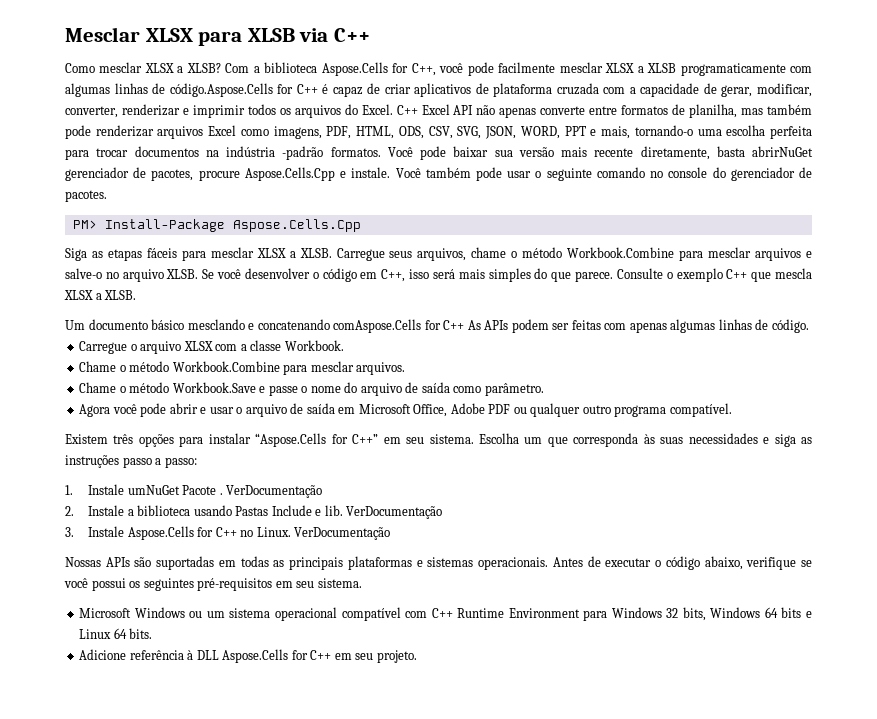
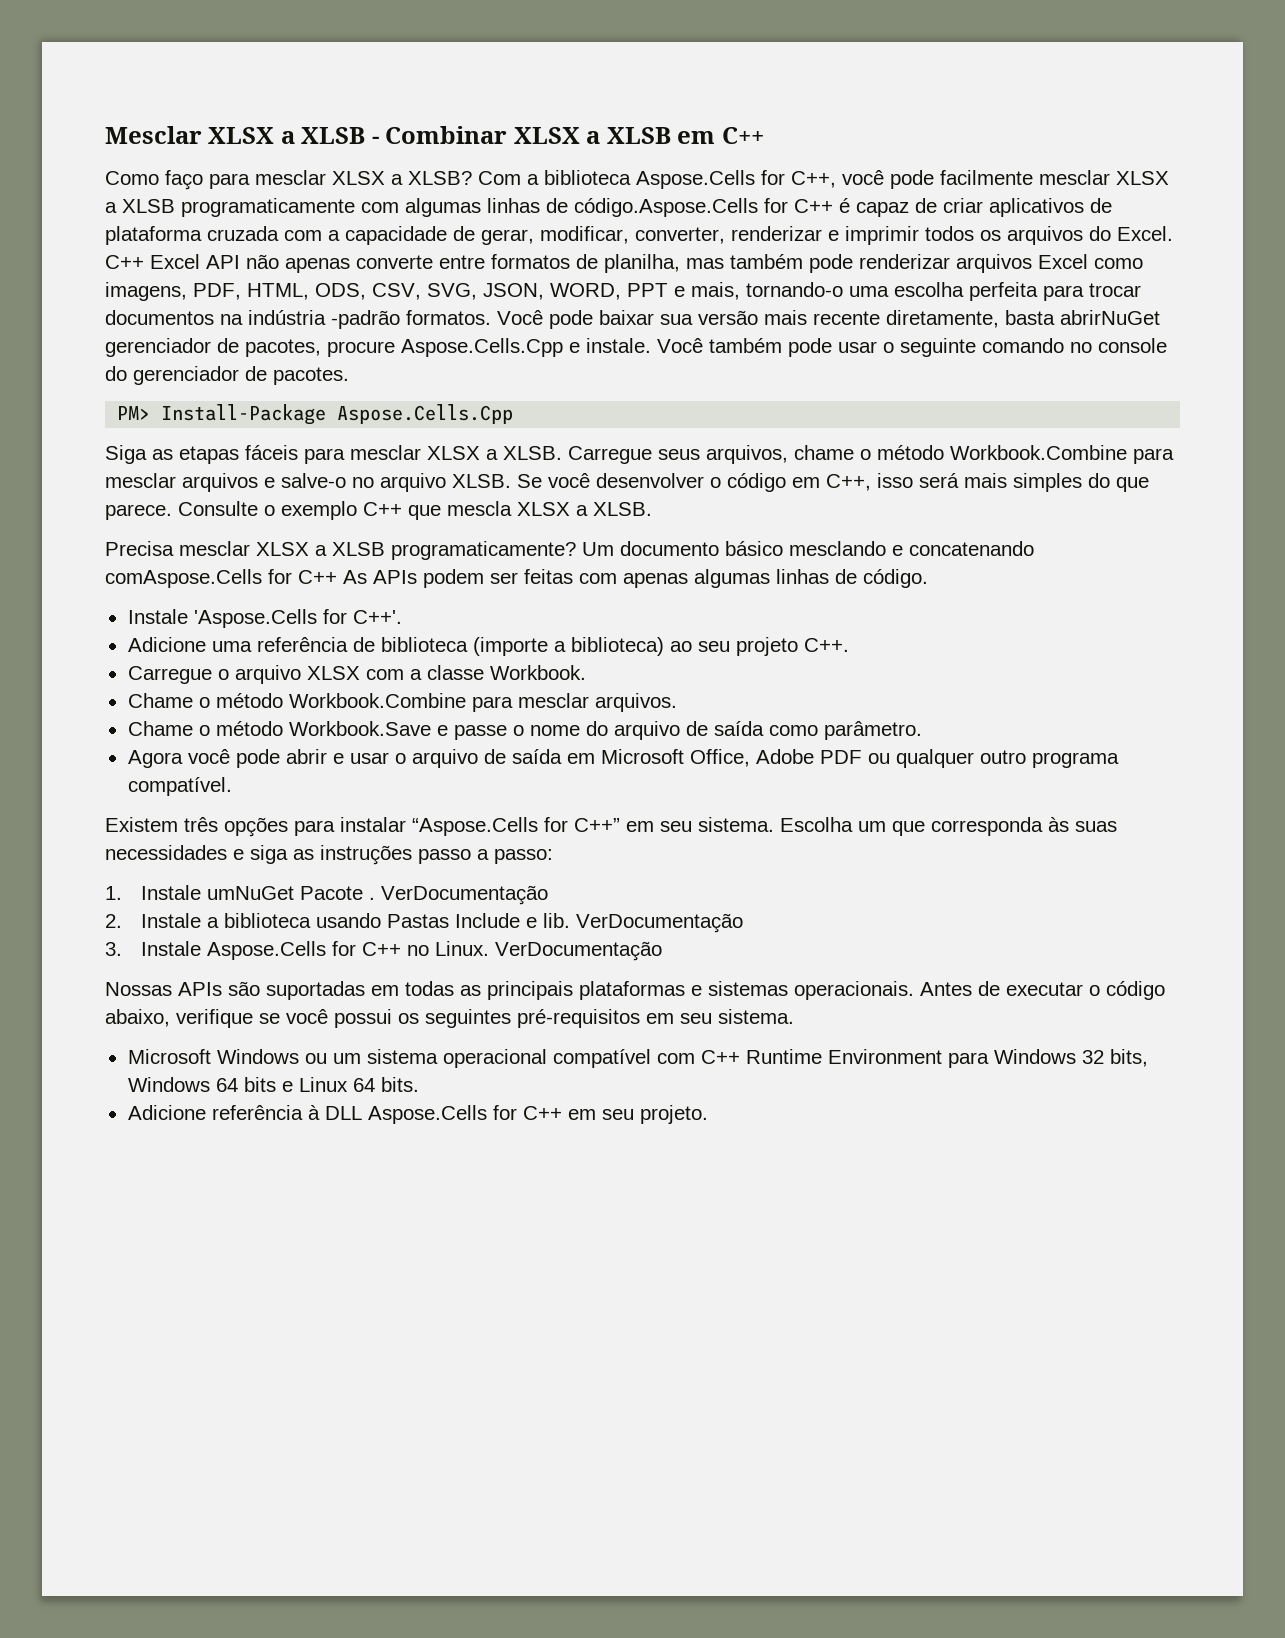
- Mesclar XLSX para XLSB via C++
+ Mesclar XLSX a XLSB - Combinar XLSX a XLSB em C++
- Como mesclar XLSX a XLSB?
+ Como faço para mesclar XLSX a XLSB?
+ Precisa mesclar XLSX a XLSB programaticamente?
+ Instale 'Aspose.Cells for C++'.
+ Adicione uma referência de biblioteca (importe a biblioteca) ao seu projeto C++.

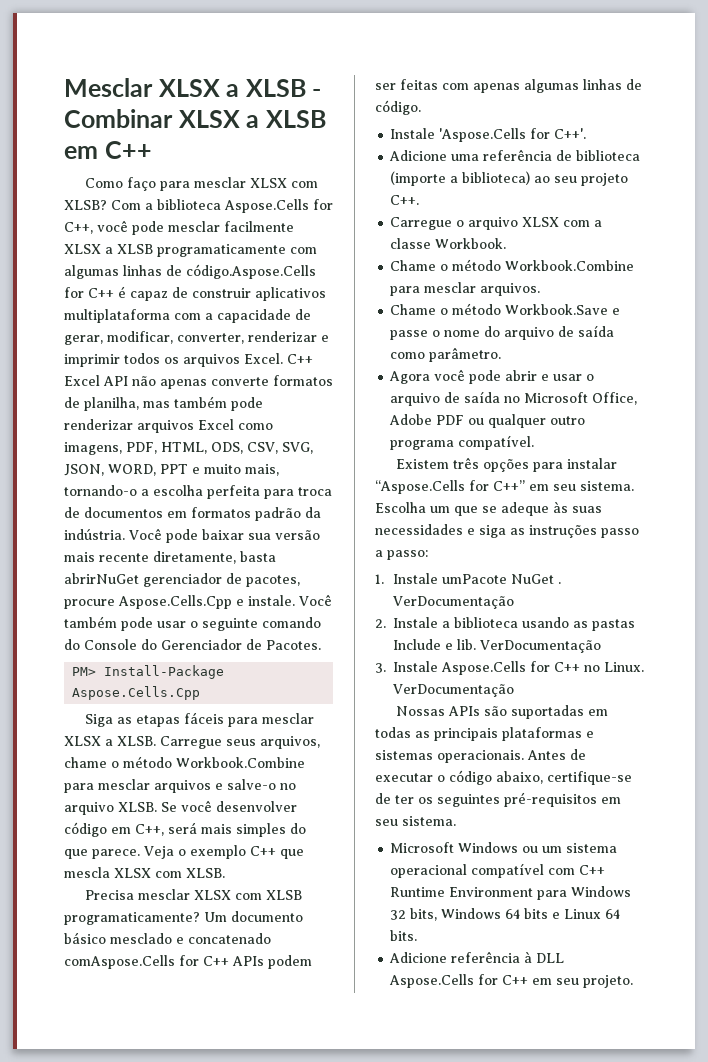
- Como faço para mesclar XLSX a XLSB?
+ Como faço para mesclar XLSX com XLSB?
- Com a biblioteca Aspose.Cells for C++, você pode facilmente mesclar XLSX a XLSB programaticamente com algumas linhas de código.Aspose.Cells for C++ é capaz de criar aplicativos de plataforma cruzada com a capacidade de gerar, modificar, converter, renderizar e imprimir todos os arquivos do Excel.
+ Com a biblioteca Aspose.Cells for C++, você pode mesclar facilmente XLSX a XLSB programaticamente com algumas linhas de código.Aspose.Cells for C++ é capaz de construir aplicativos multiplataforma com a capacidade de gerar, modificar, converter, renderizar e imprimir todos os arquivos Excel.
- C++ Excel API não apenas converte entre formatos de planilha, mas também pode renderizar arquivos Excel como imagens, PDF, HTML, ODS, CSV, SVG, JSON, WORD, PPT e mais, tornando-o uma escolha perfeita para trocar documentos na indústria -padrão formatos.
+ C++ Excel API não apenas converte formatos de planilha, mas também pode renderizar arquivos Excel como imagens, PDF, HTML, ODS, CSV, SVG, JSON, WORD, PPT e muito mais, tornando-o a escolha perfeita para troca de documentos em formatos padrão da indústria.
- Você também pode usar o seguinte comando no console do gerenciador de pacotes.
+ Você também pode usar o seguinte comando do Console do Gerenciador de Pacotes.
- Se você desenvolver o código em C++, isso será mais simples do que parece.
+ Se você desenvolver código em C++, será mais simples do que parece.
- Consulte o exemplo C++ que mescla XLSX a XLSB.
+ Veja o exemplo C++ que mescla XLSX com XLSB.
- Precisa mesclar XLSX a XLSB programaticamente?
+ Precisa mesclar XLSX com XLSB programaticamente?
- Um documento básico mesclando e concatenando comAspose.Cells for C++ As APIs podem ser feitas com apenas algumas linhas de código.
+ Um documento básico mesclado e concatenado comAspose.Cells for C++ APIs podem ser feitas com apenas algumas linhas de código.
- Agora você pode abrir e usar o arquivo de saída em Microsoft Office, Adobe PDF ou qualquer outro programa compatível.
+ Agora você pode abrir e usar o arquivo de saída no Microsoft Office, Adobe PDF ou qualquer outro programa compatível.
- Escolha um que corresponda às suas necessidades e siga as instruções passo a passo:
+ Escolha um que se adeque às suas necessidades e siga as instruções passo a passo:
- 1. Instale umNuGet Pacote .
+ 1. Instale umPacote NuGet .
- 2. Instale a biblioteca usando Pastas Include e lib.
+ 2. Instale a biblioteca usando as pastas Include e lib.
- Antes de executar o código abaixo, verifique se você possui os seguintes pré-requisitos em seu sistema.
+ Antes de executar o código abaixo, certifique-se de ter os seguintes pré-requisitos em seu sistema.

